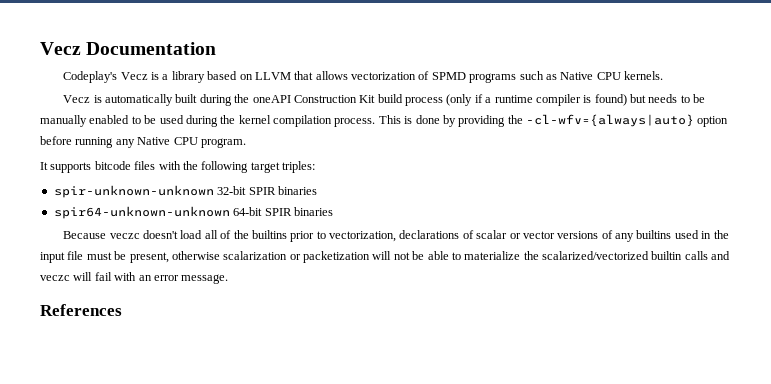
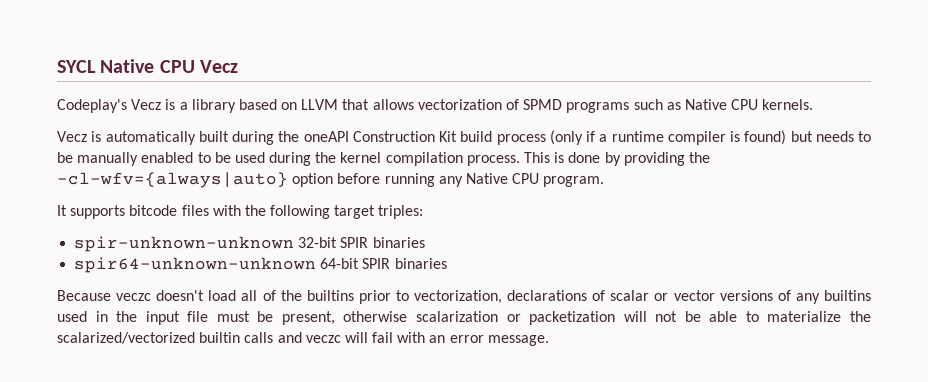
- Vecz Documentation
+ SYCL Native CPU Vecz
- References

